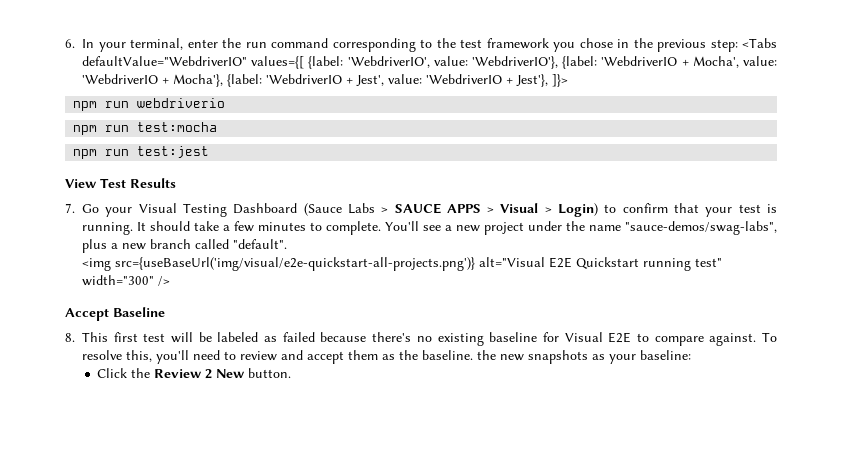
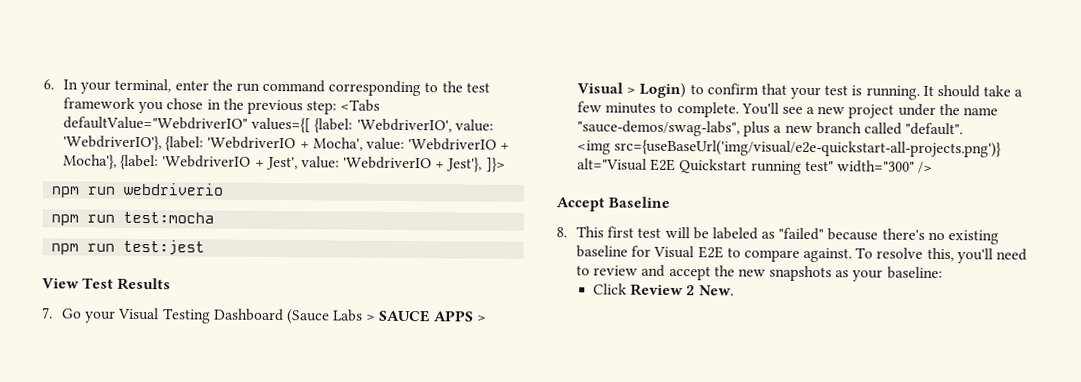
- 8. This first test will be labeled as failed because there's no existing baseline for Visual E2E to compare against.
+ 8. This first test will be labeled as "failed" because there's no existing baseline for Visual E2E to compare against.
- To resolve this, you'll need to review and accept them as the baseline. the new snapshots as your baseline:
+ To resolve this, you'll need to review and accept the new snapshots as your baseline:
- Click the Review 2 New button.
+ Click Review 2 New.

